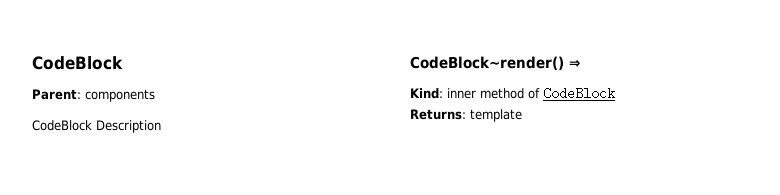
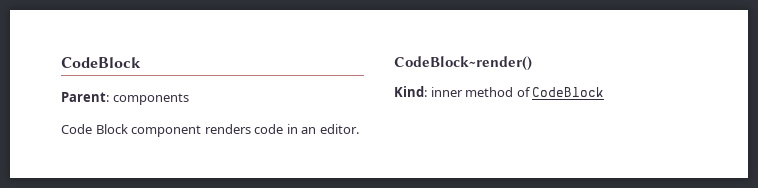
- CodeBlock Description
+ Code Block component renders code in an editor.
- CodeBlock~render() ⇒
+ CodeBlock~render()
- Returns: template

